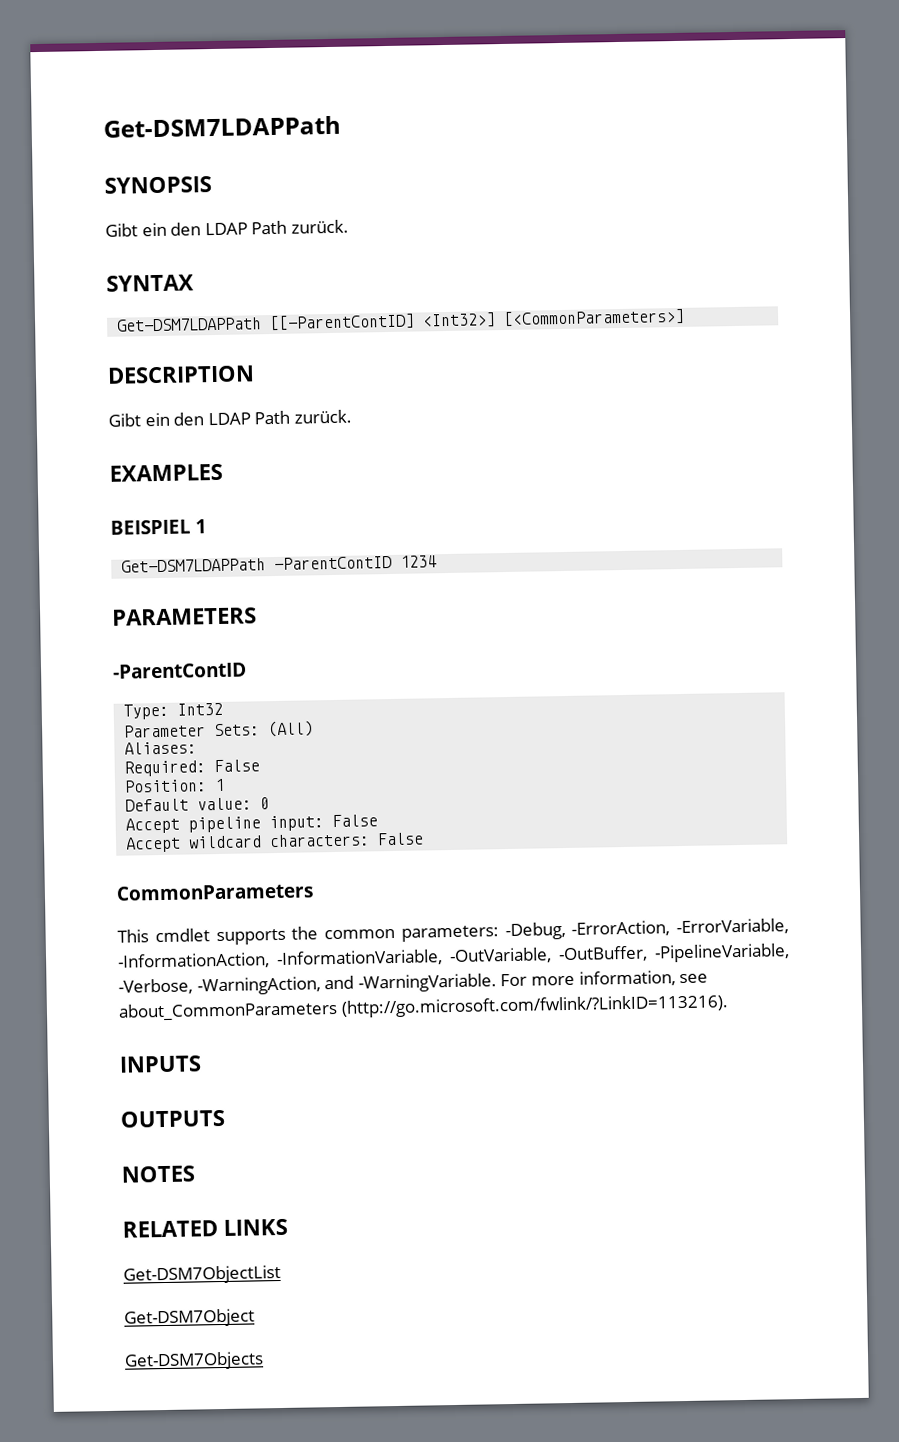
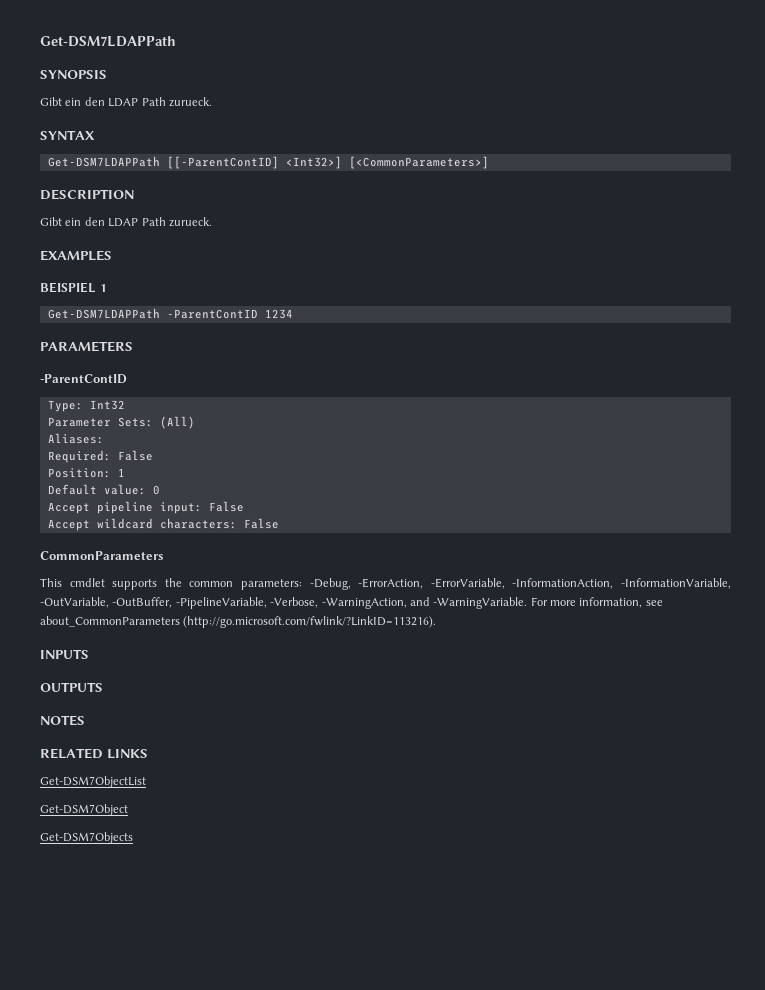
  SYNOPSIS
- Gibt ein den LDAP Path zurück.
+ Gibt ein den LDAP Path zurueck.
  DESCRIPTION
- Gibt ein den LDAP Path zurück.
+ Gibt ein den LDAP Path zurueck.

